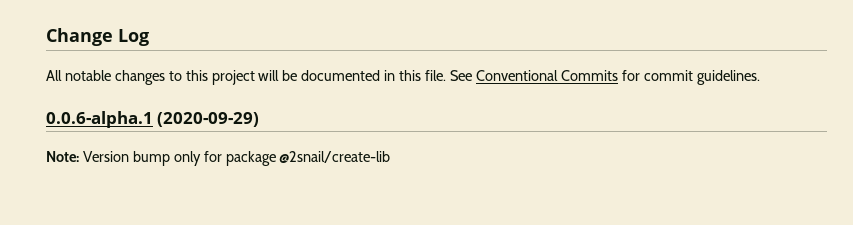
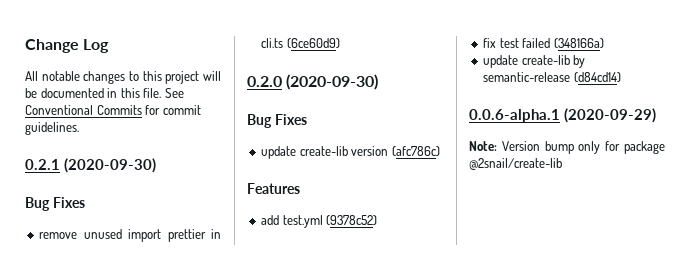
+ 0.2.1 (2020-09-30)
+ Bug Fixes
+ remove unused import prettier in cli.ts (6ce60d9)
+ 0.2.0 (2020-09-30)
+ Bug Fixes
+ update create-lib version (afc786c)
+ Features
+ add test.yml (9378c52)
+ fix test failed (348166a)
+ update create-lib by semantic-release (d84cd14)

